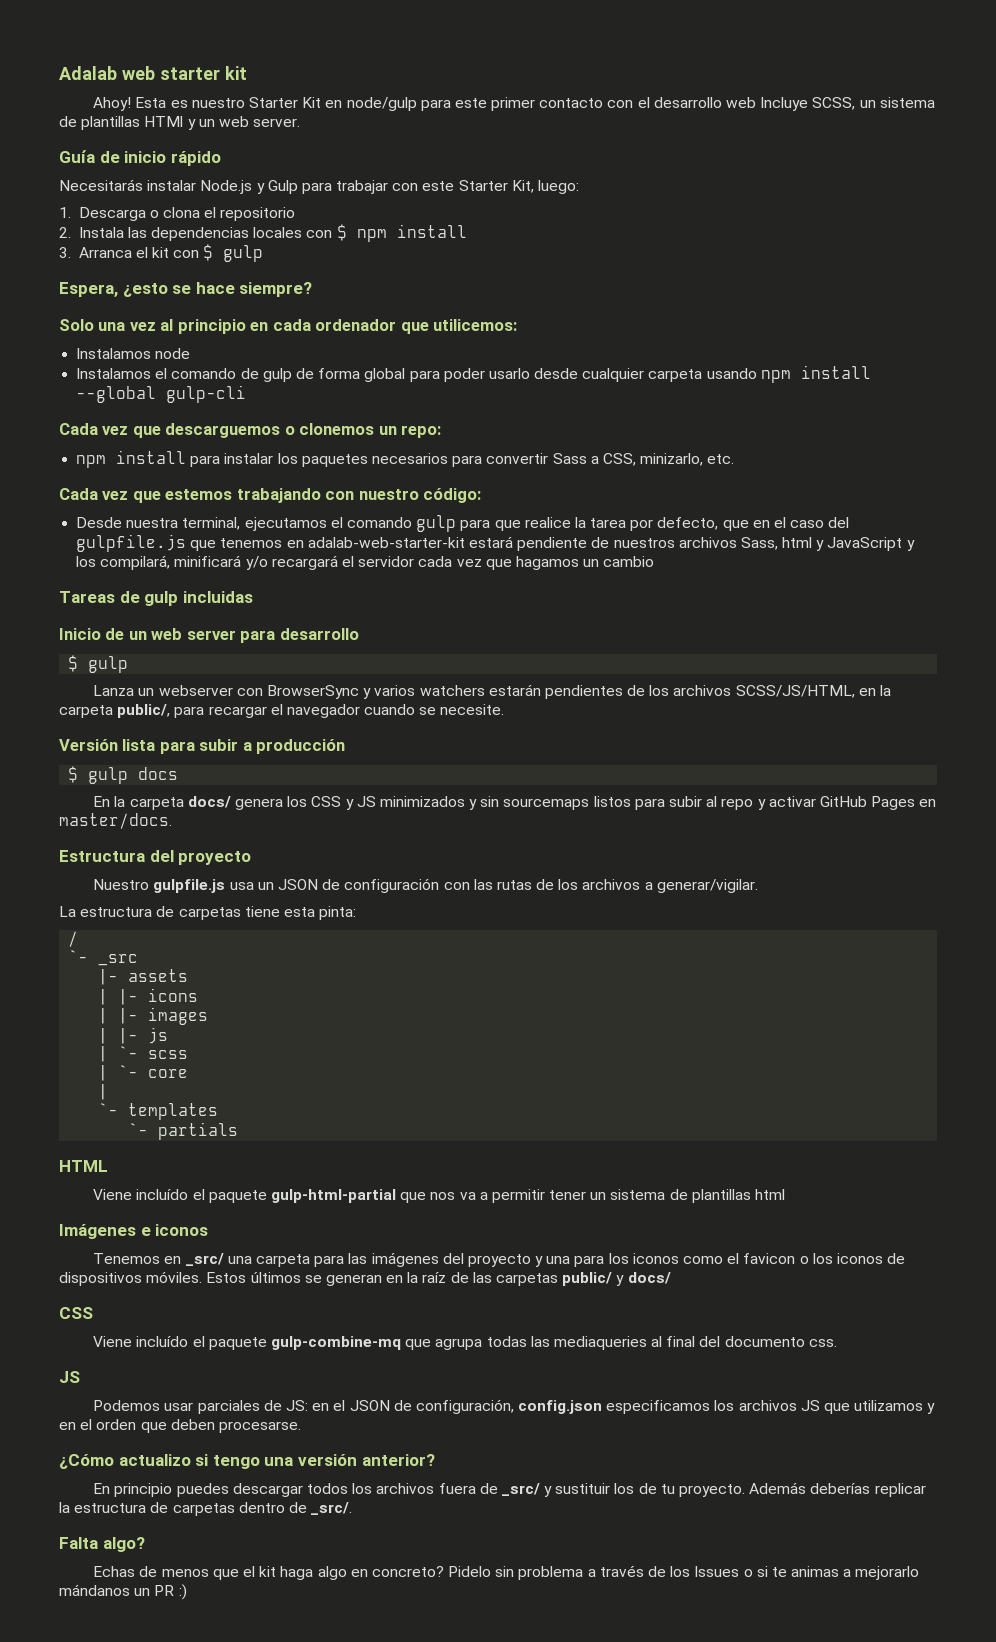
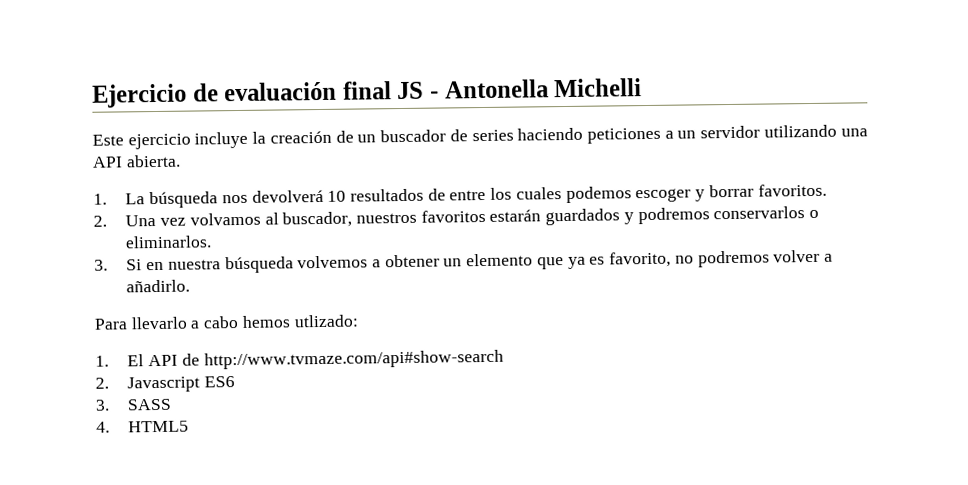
- Adalab web starter kit
- Ahoy! Esta es nuestro Starter Kit en node/gulp para este primer contacto con el desarrollo web Incluye SCSS, un sistema de plantillas HTMl y un web server.
- Guía de inicio rápido
- Necesitarás instalar Node.js y Gulp para trabajar con este Starter Kit, luego:
- 1. Descarga o clona el repositorio
- 2. Instala las dependencias locales con $ npm install
- 3. Arranca el kit con $ gulp
- Espera, ¿esto se hace siempre?
- Solo una vez al principio en cada ordenador que utilicemos:
- Instalamos node
- Instalamos el comando de gulp de forma global para poder usarlo desde cualquier carpeta usando npm install --global gulp-cli
- Cada vez que descarguemos o clonemos un repo:
- npm install para instalar los paquetes necesarios para convertir Sass a CSS, minizarlo, etc.
- Cada vez que estemos trabajando con nuestro código:
- Desde nuestra terminal, ejecutamos el comando gulp para que realice la tarea por defecto, que en el caso del gulpfile.js que tenemos en adalab-web-starter-kit estará pendiente de nuestros archivos Sass, html y JavaScript y los compilará, minificará y/o recargará el servidor cada vez que hagamos un cambio
- Tareas de gulp incluidas
- Inicio de un web server para desarrollo
- $ gulp
- Lanza un webserver con BrowserSync y varios watchers estarán pendientes de los archivos SCSS/JS/HTML, en la carpeta public/, para recargar el navegador cuando se necesite.
- Versión lista para subir a producción
- $ gulp docs
- En la carpeta docs/ genera los CSS y JS minimizados y sin sourcemaps listos para subir al repo y activar GitHub Pages en master/docs.
- Estructura del proyecto
- Nuestro gulpfile.js usa un JSON de configuración con las rutas de los archivos a generar/vigilar.
- La estructura de carpetas tiene esta pinta:
- /
- `- _src
- |- assets
- | |- icons
- | |- images
- | |- js
- | `- scss
- | `- core
- |
- `- templates
- `- partials
- HTML
- Viene incluído el paquete gulp-html-partial que nos va a permitir tener un sistema de plantillas html
- Imágenes e iconos
- Tenemos en _src/ una carpeta para las imágenes del proyecto y una para los iconos como el favicon o los iconos de dispositivos móviles. Estos últimos se generan en la raíz de las carpetas public/ y docs/
- CSS
- Viene incluído el paquete gulp-combine-mq que agrupa todas las mediaqueries al final del documento css.
- JS
- Podemos usar parciales de JS: en el JSON de configuración, config.json especificamos los archivos JS que utilizamos y en el orden que deben procesarse.
- ¿Cómo actualizo si tengo una versión anterior?
- En principio puedes descargar todos los archivos fuera de _src/ y sustituir los de tu proyecto. Además deberías replicar la estructura de carpetas dentro de _src/.
- Falta algo?
- Echas de menos que el kit haga algo en concreto? Pidelo sin problema a través de los Issues o si te animas a mejorarlo mándanos un PR :)
+ Ejercicio de evaluación final JS - Antonella Michelli
+ Este ejercicio incluye la creación de un buscador de series haciendo peticiones a un servidor utilizando una API abierta.
+ 1. La búsqueda nos devolverá 10 resultados de entre los cuales podemos escoger y borrar favoritos.
+ 2. Una vez volvamos al buscador, nuestros favoritos estarán guardados y podremos conservarlos o eliminarlos.
+ 3. Si en nuestra búsqueda volvemos a obtener un elemento que ya es favorito, no podremos volver a añadirlo.
+ Para llevarlo a cabo hemos utlizado:
+ 1. El API de http://www.tvmaze.com/api#show-search
+ 2. Javascript ES6
+ 3. SASS
+ 4. HTML5

